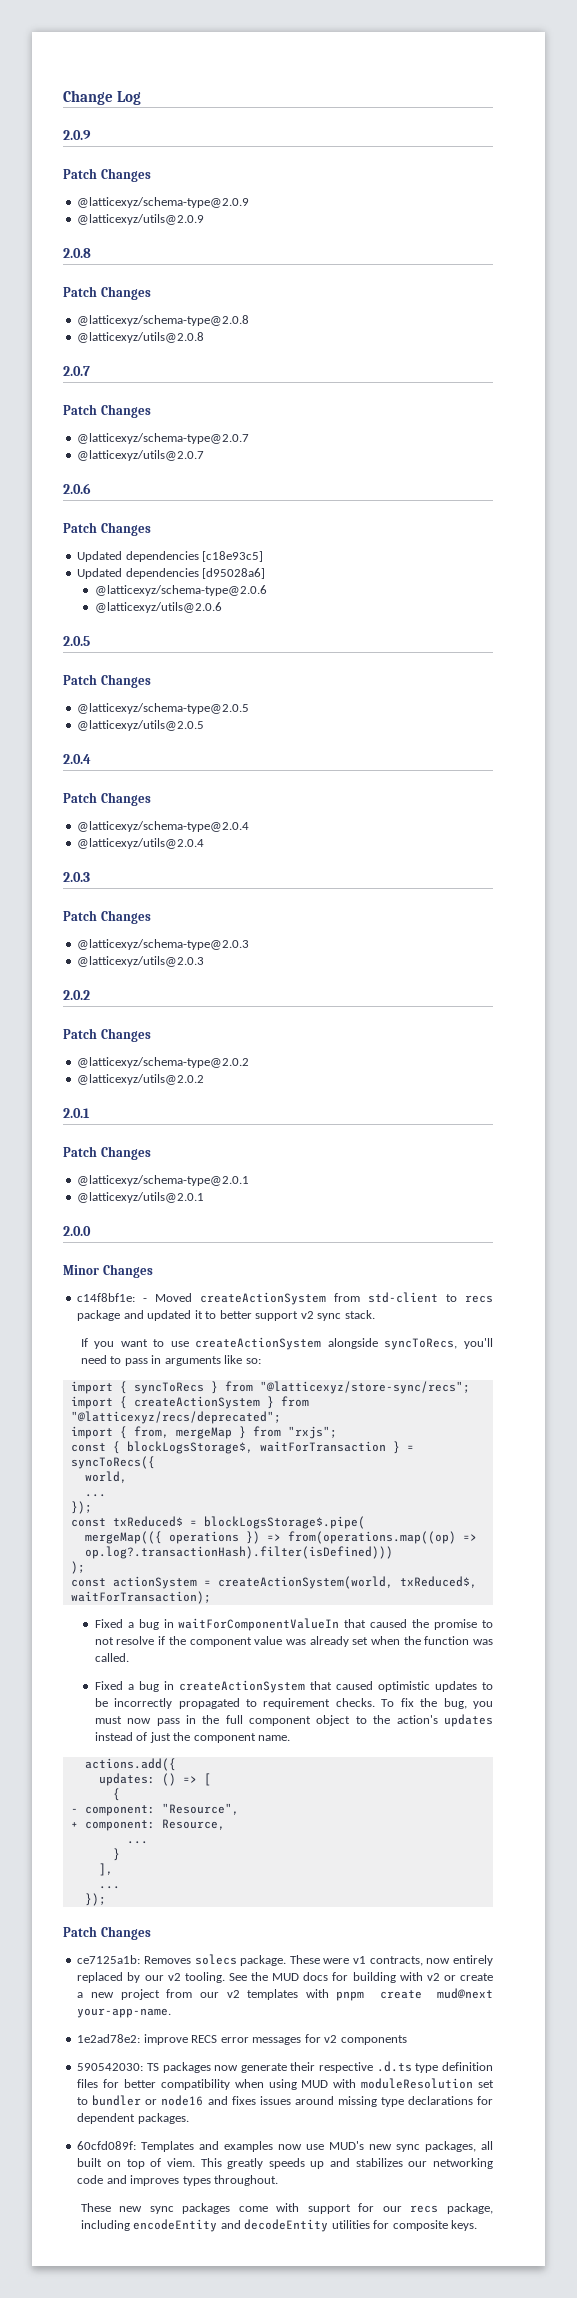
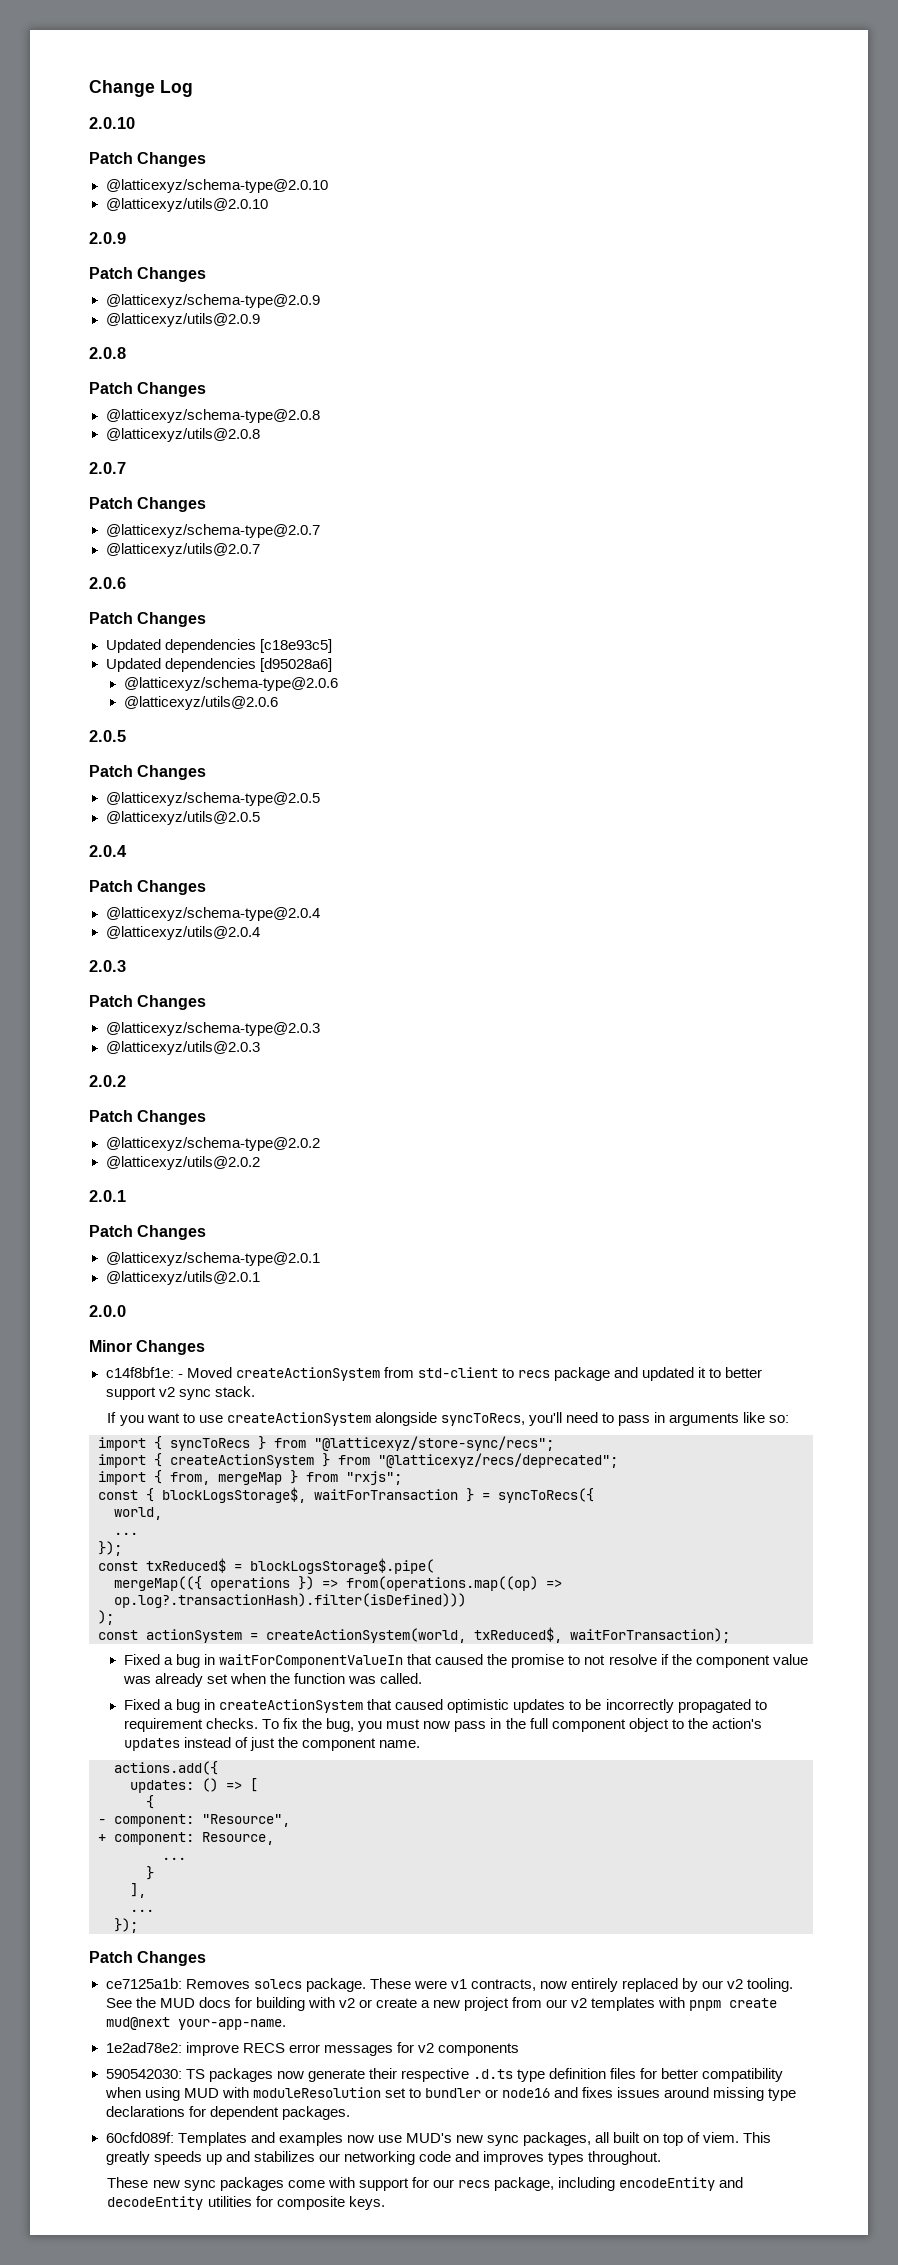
+ 2.0.10
+ Patch Changes
+ @latticexyz/schema-type@2.0.10
+ @latticexyz/utils@2.0.10

